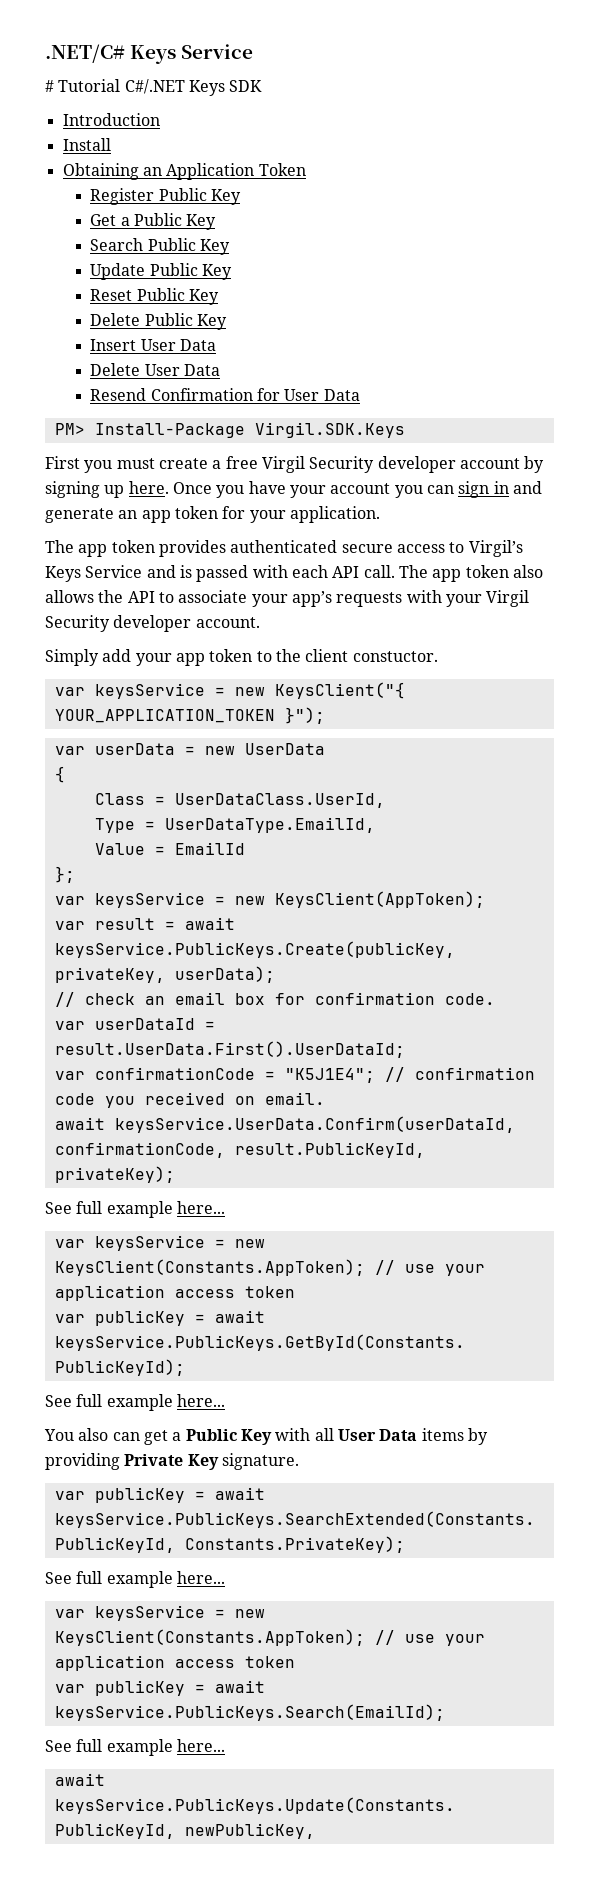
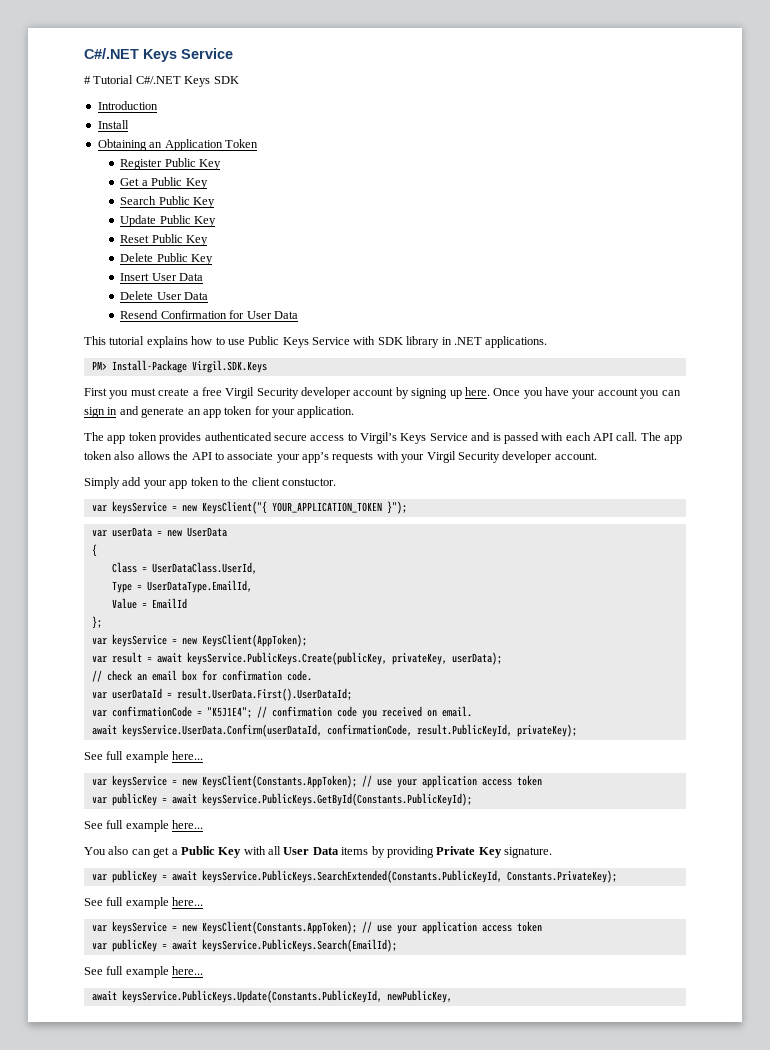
- .NET/C# Keys Service
+ C#/.NET Keys Service
+ This tutorial explains how to use Public Keys Service with SDK library in .NET applications.

